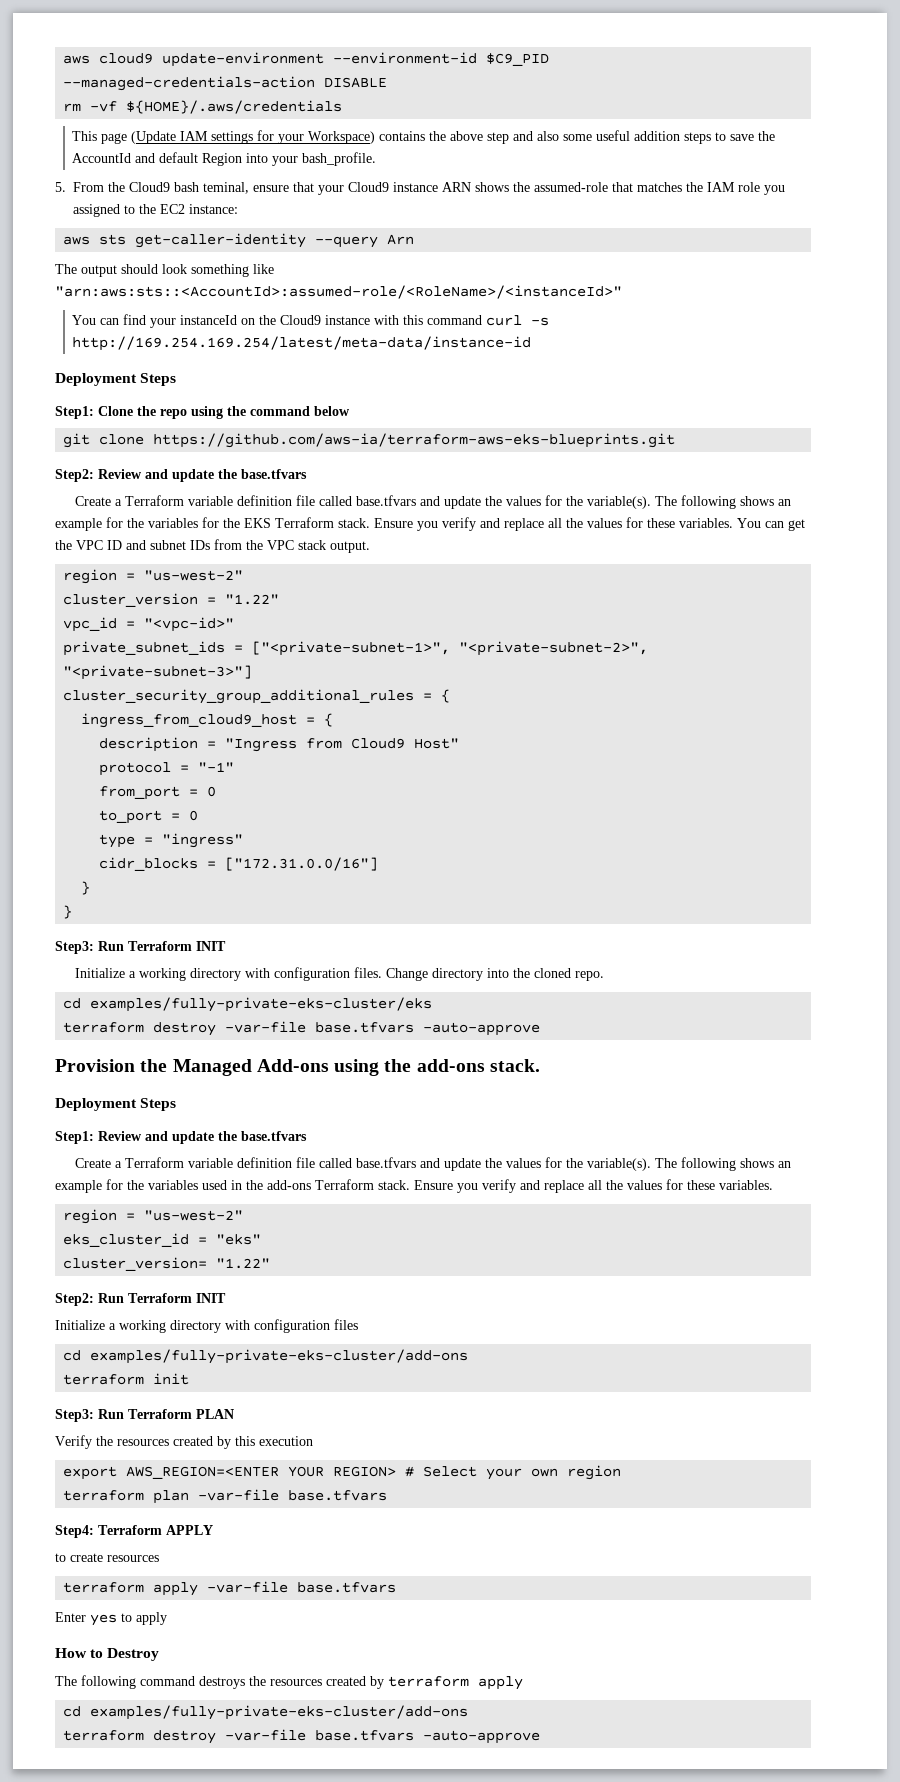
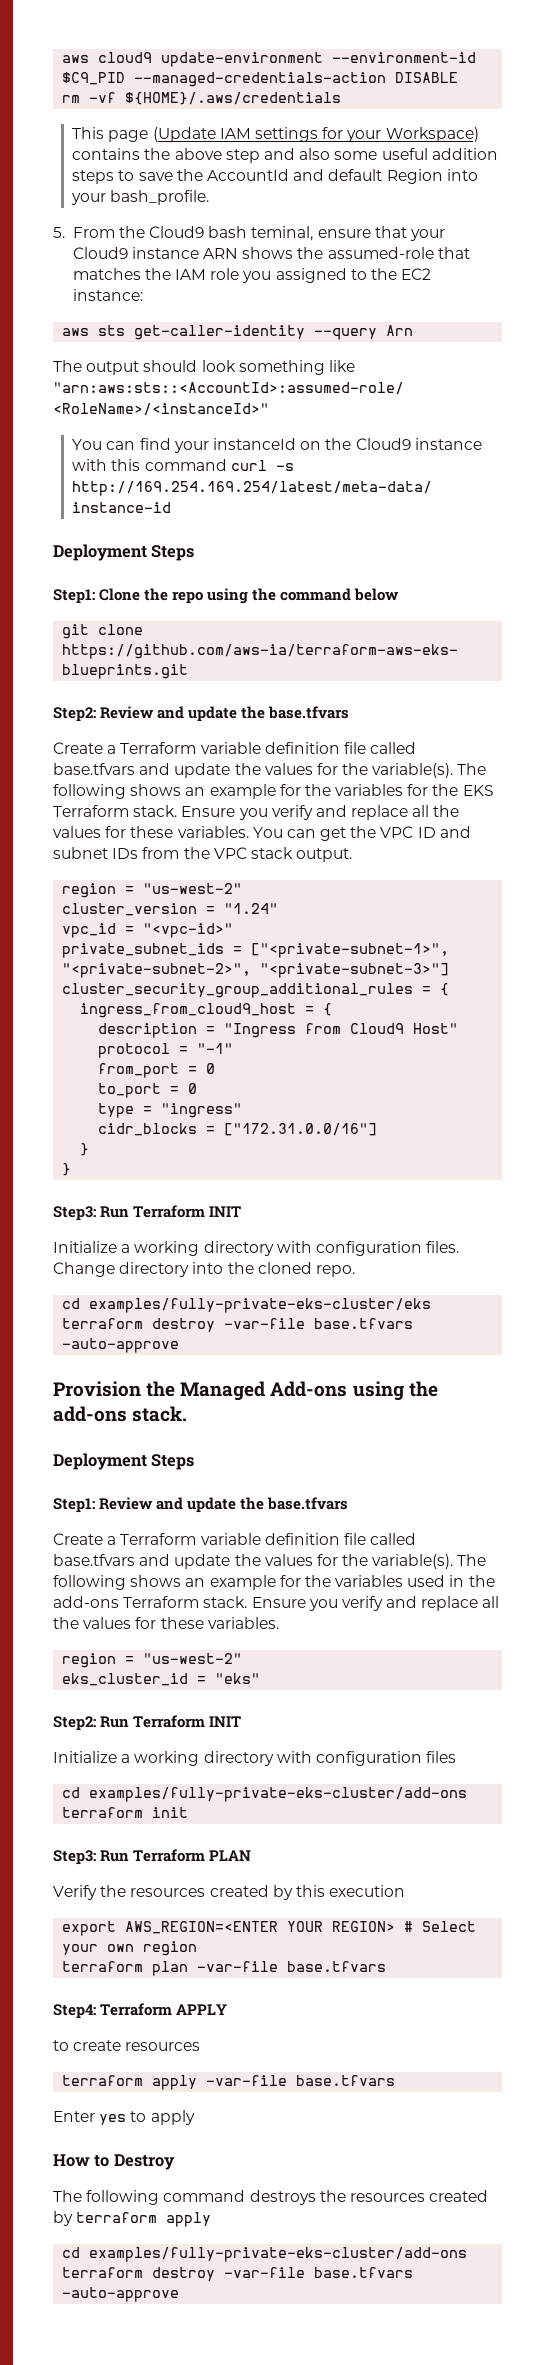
- cluster_version = "1.22"
+ cluster_version = "1.24"
- cluster_version= "1.22"

